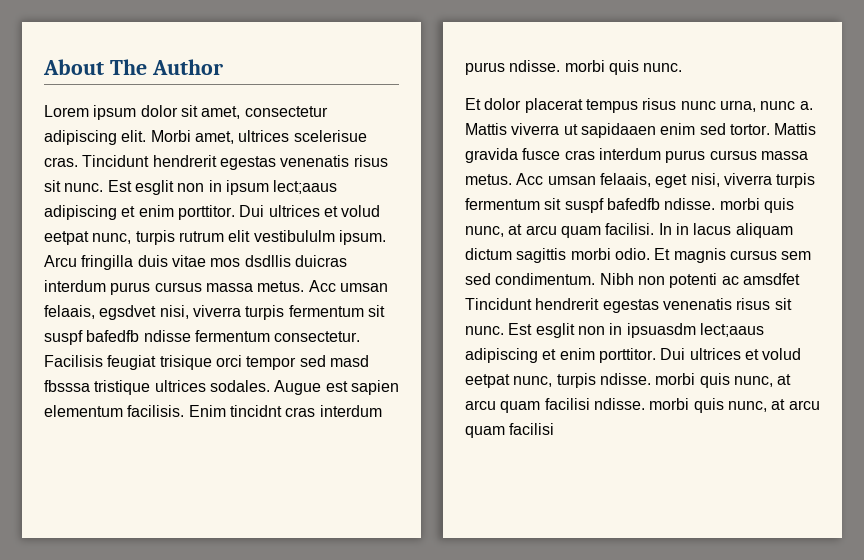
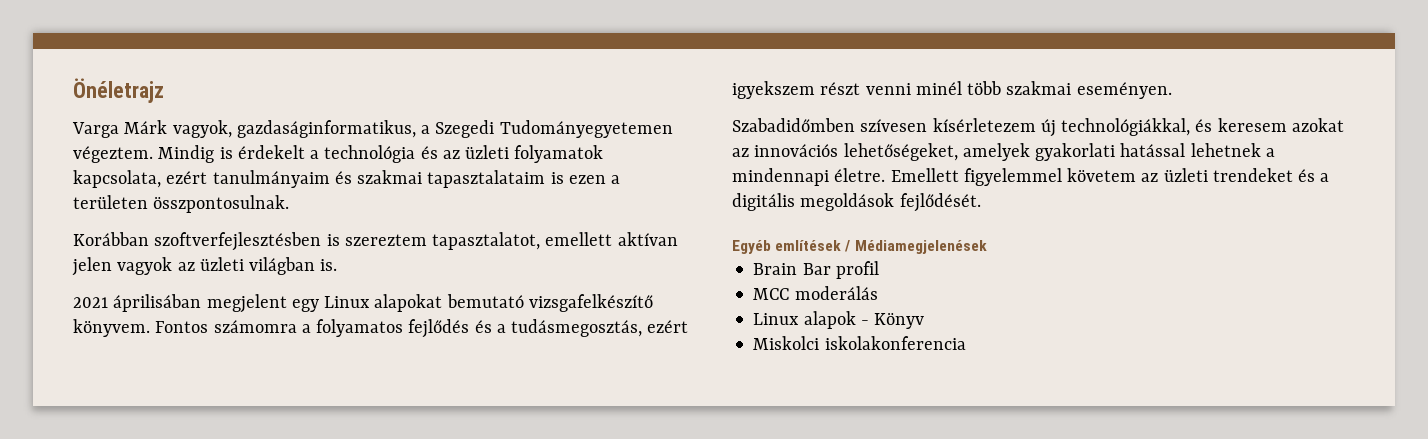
- About The Author
- Lorem ipsum dolor sit amet, consectetur adipiscing elit. Morbi amet, ultrices scelerisue cras. Tincidunt hendrerit egestas venenatis risus sit nunc. Est esglit non in ipsum lect;aaus adipiscing et enim porttitor. Dui ultrices et volud eetpat nunc, turpis rutrum elit vestibululm ipsum. Arcu fringilla duis vitae mos dsdllis duicras interdum purus cursus massa metus. Acc umsan felaais, egsdvet nisi, viverra turpis fermentum sit suspf bafedfb ndisse fermentum consectetur. Facilisis feugiat trisique orci tempor sed masd fbsssa tristique ultrices sodales. Augue est sapien elementum facilisis. Enim tincidnt cras interdum purus ndisse. morbi quis nunc.
- Et dolor placerat tempus risus nunc urna, nunc a. Mattis viverra ut sapidaaen enim sed tortor. Mattis gravida fusce cras interdum purus cursus massa metus. Acc umsan felaais, eget nisi, viverra turpis fermentum sit suspf bafedfb ndisse. morbi quis nunc, at arcu quam facilisi. In in lacus aliquam dictum sagittis morbi odio. Et magnis cursus sem sed condimentum. Nibh non potenti ac amsdfet Tincidunt hendrerit egestas venenatis risus sit nunc. Est esglit non in ipsuasdm lect;aaus adipiscing et enim porttitor. Dui ultrices et volud eetpat nunc, turpis ndisse. morbi quis nunc, at arcu quam facilisi ndisse. morbi quis nunc, at arcu quam facilisi
+ Önéletrajz
+ Varga Márk vagyok, gazdaságinformatikus, a Szegedi Tudományegyetemen végeztem. Mindig is érdekelt a technológia és az üzleti folyamatok kapcsolata, ezért tanulmányaim és szakmai tapasztalataim is ezen a területen összpontosulnak.
+ Korábban szoftverfejlesztésben is szereztem tapasztalatot, emellett aktívan jelen vagyok az üzleti világban is.
+ 2021 áprilisában megjelent egy Linux alapokat bemutató vizsgafelkészítő könyvem. Fontos számomra a folyamatos fejlődés és a tudásmegosztás, ezért igyekszem részt venni minél több szakmai eseményen.
+ Szabadidőmben szívesen kísérletezem új technológiákkal, és keresem azokat az innovációs lehetőségeket, amelyek gyakorlati hatással lehetnek a mindennapi életre. Emellett figyelemmel követem az üzleti trendeket és a digitális megoldások fejlődését.
+ Egyéb említések / Médiamegjelenések
+ Brain Bar profil
+ MCC moderálás
+ Linux alapok - Könyv
+ Miskolci iskolakonferencia

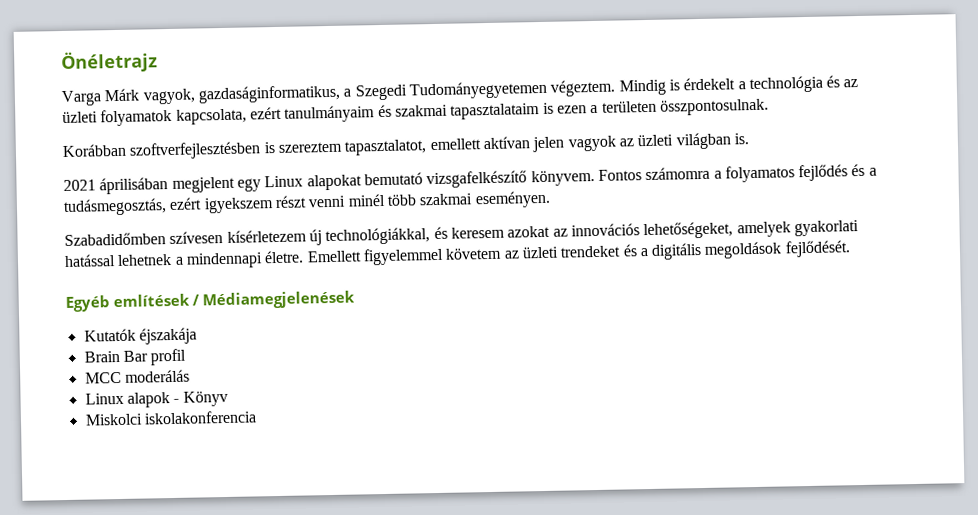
+ Kutatók éjszakája

